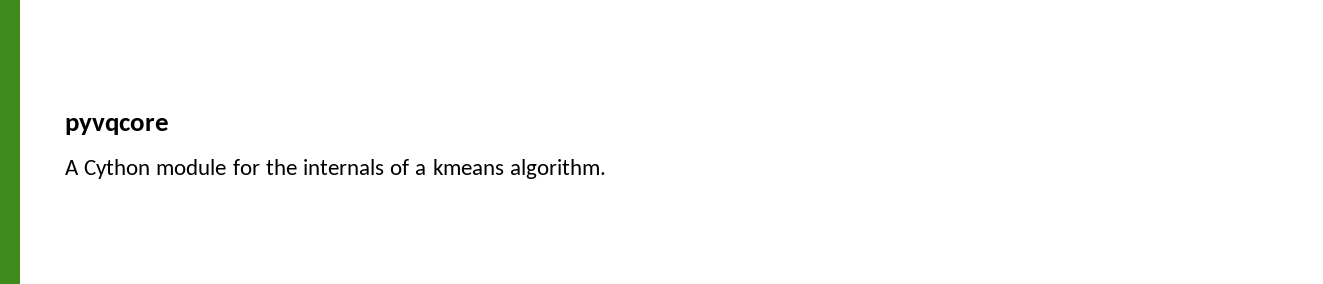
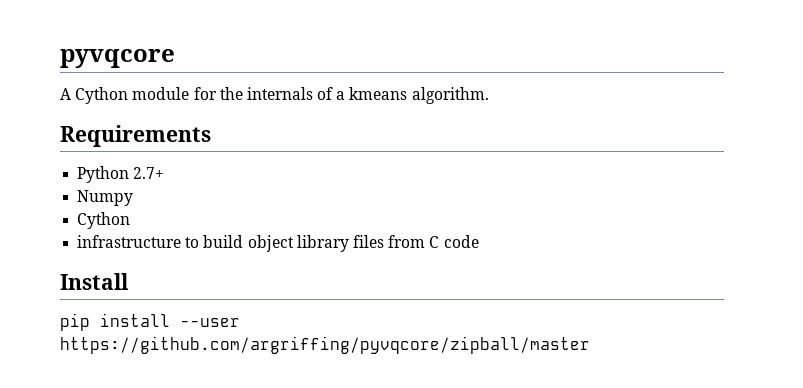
+ Requirements
+ Python 2.7+
+ Numpy
+ Cython
+ infrastructure to build object library files from C code
+ Install
+ pip install --user https://github.com/argriffing/pyvqcore/zipball/master

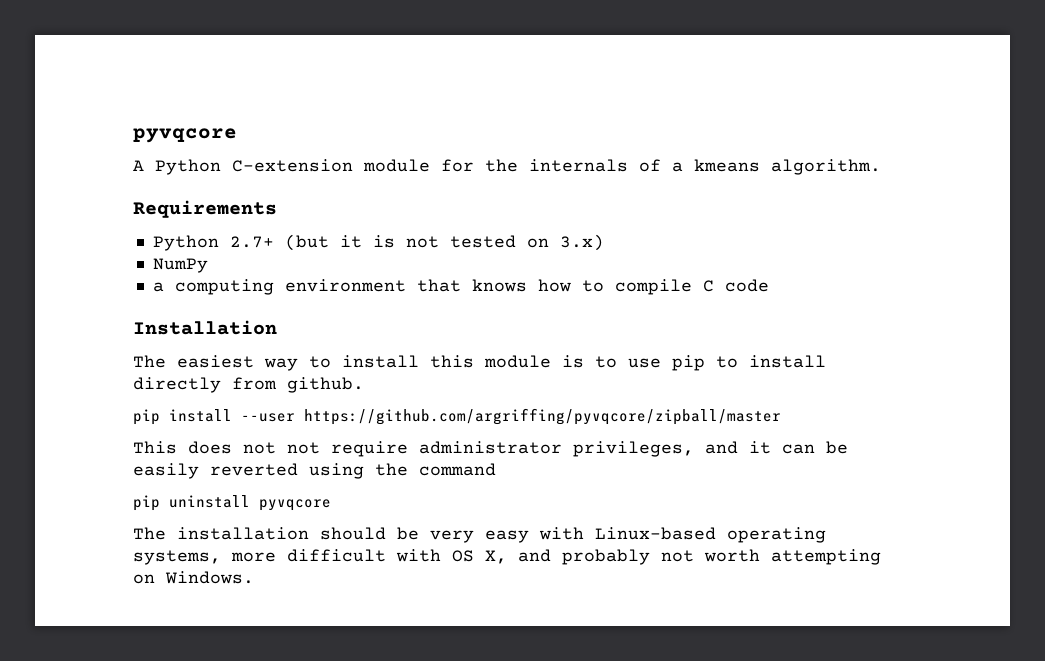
- A Cython module for the internals of a kmeans algorithm.
+ A Python C-extension module for the internals of a kmeans algorithm.
- Python 2.7+
- Numpy
- Cython
- infrastructure to build object library files from C code
- Install
+ Python 2.7+ (but it is not tested on 3.x)
+ NumPy
+ a computing environment that knows how to compile C code
+ Installation
+ The easiest way to install this module is to use pip to install directly from github.
  pip install --user https://github.com/argriffing/pyvqcore/zipball/master
+ This does not not require administrator privileges, and it can be easily reverted using the command
+ pip uninstall pyvqcore
+ The installation should be very easy with Linux-based operating systems, more difficult with OS X, and probably not worth attempting on Windows.

